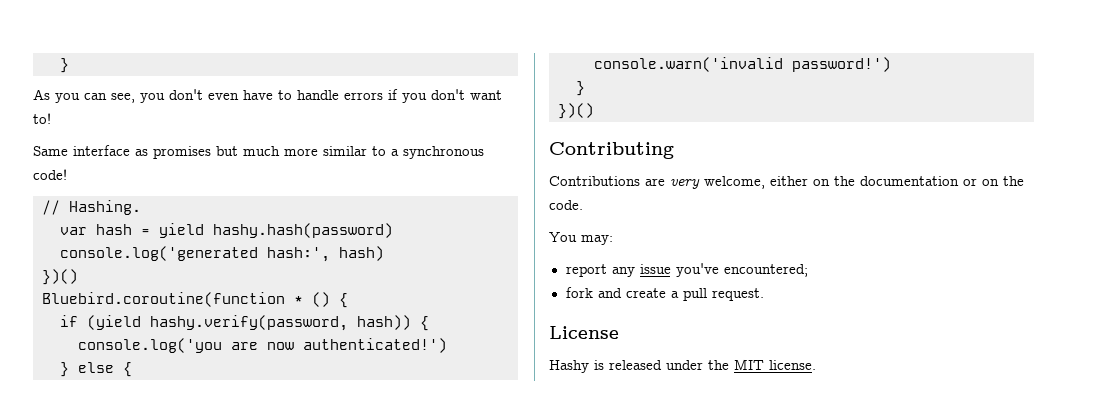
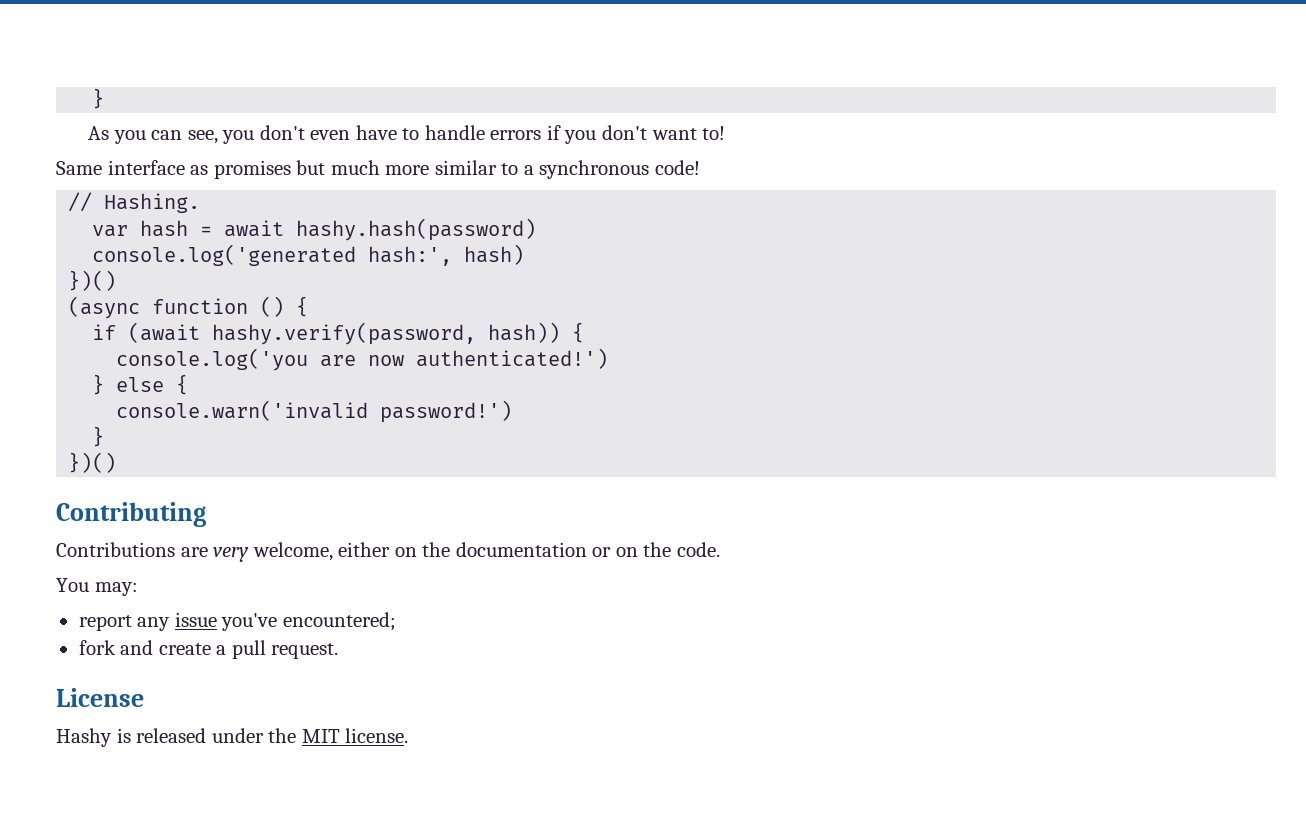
- var hash = yield hashy.hash(password)
+ var hash = await hashy.hash(password)
- Bluebird.coroutine(function * () {
+ (async function () {
- if (yield hashy.verify(password, hash)) {
+ if (await hashy.verify(password, hash)) {

